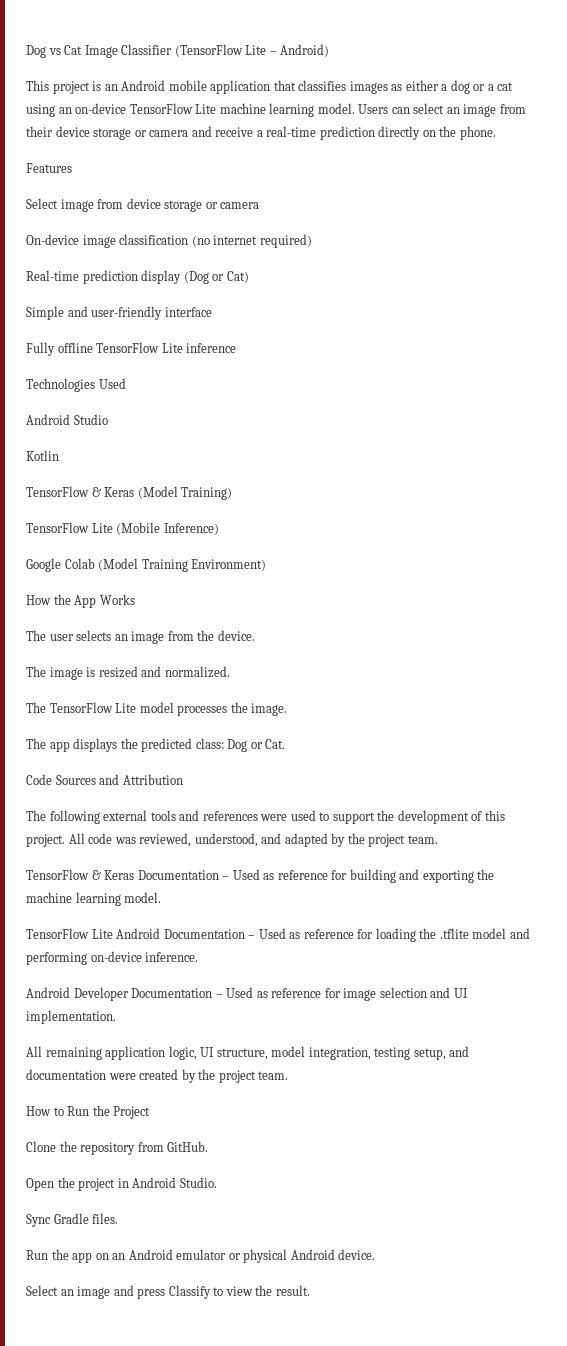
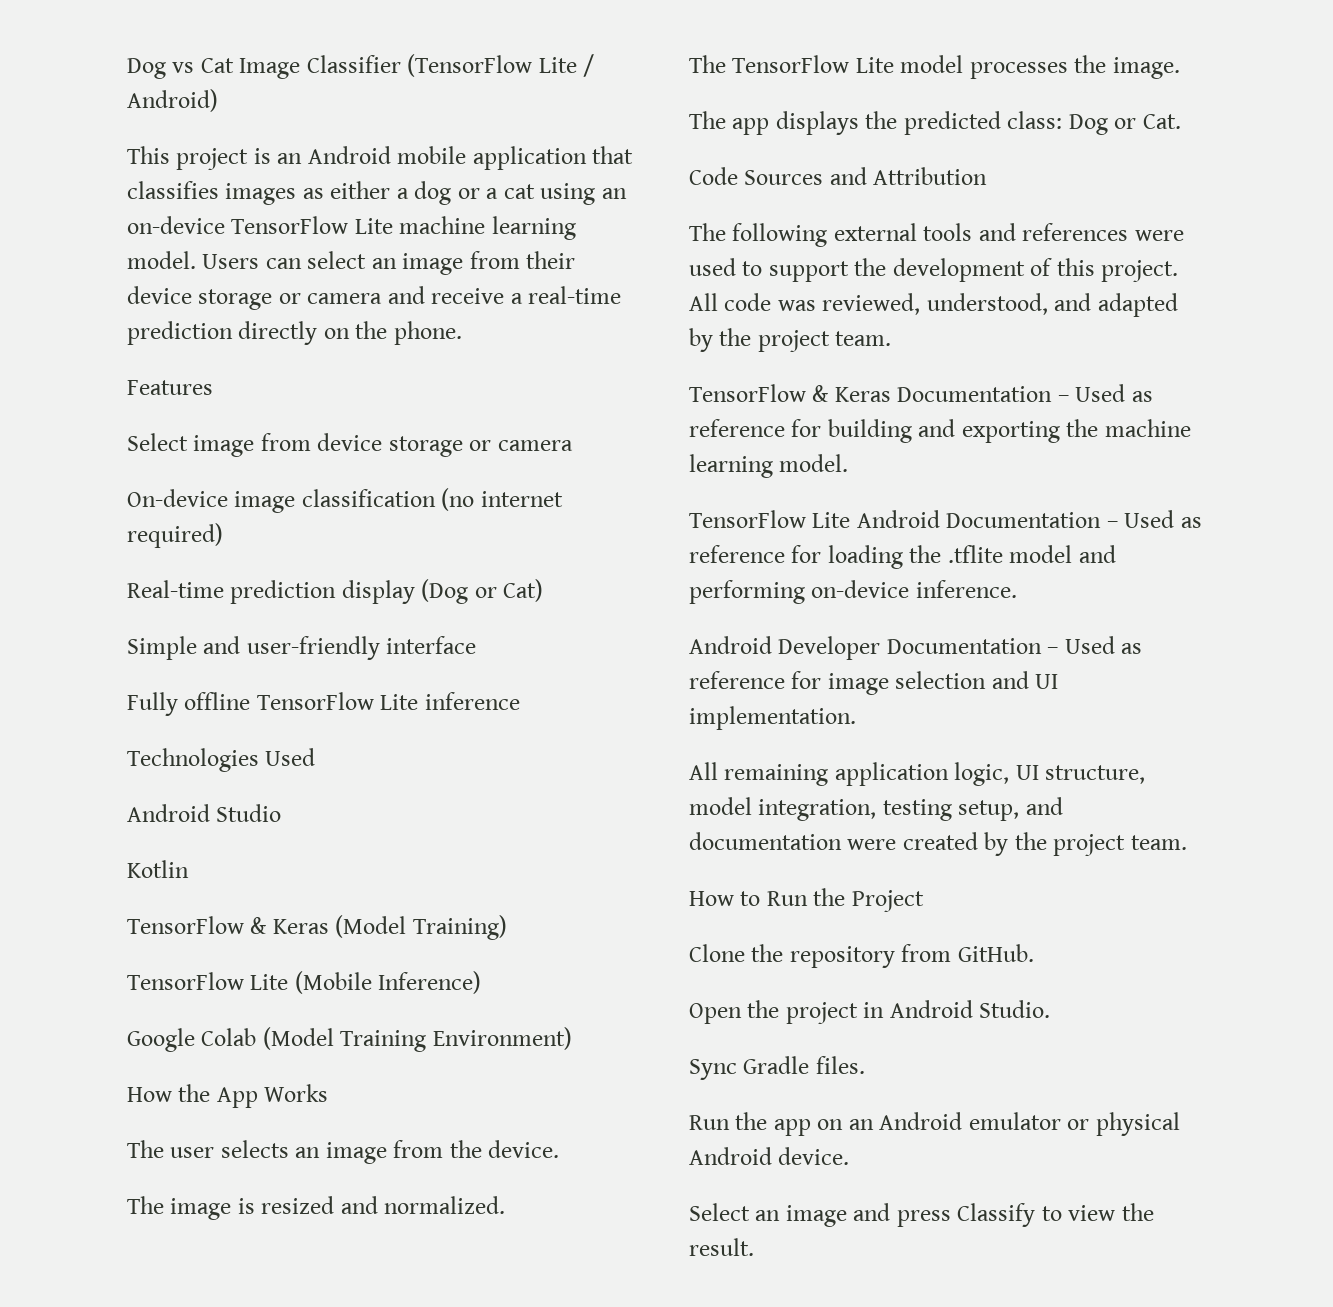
- Dog vs Cat Image Classifier (TensorFlow Lite – Android)
+ Dog vs Cat Image Classifier (TensorFlow Lite / Android)

